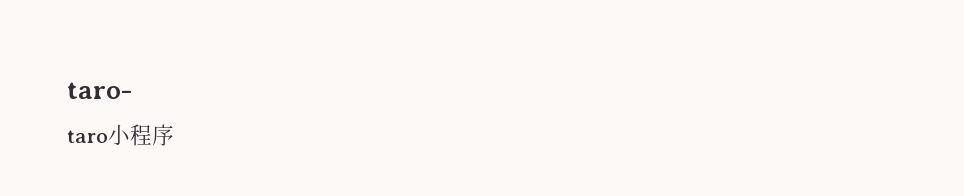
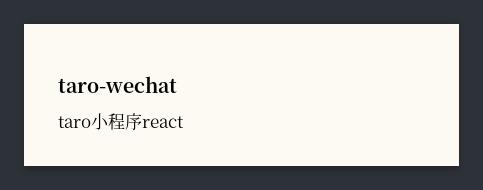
- taro-
+ taro-wechat
- taro小程序
+ taro小程序react

